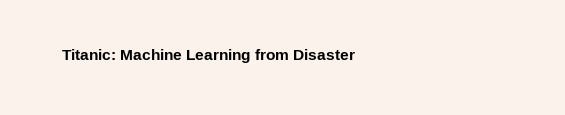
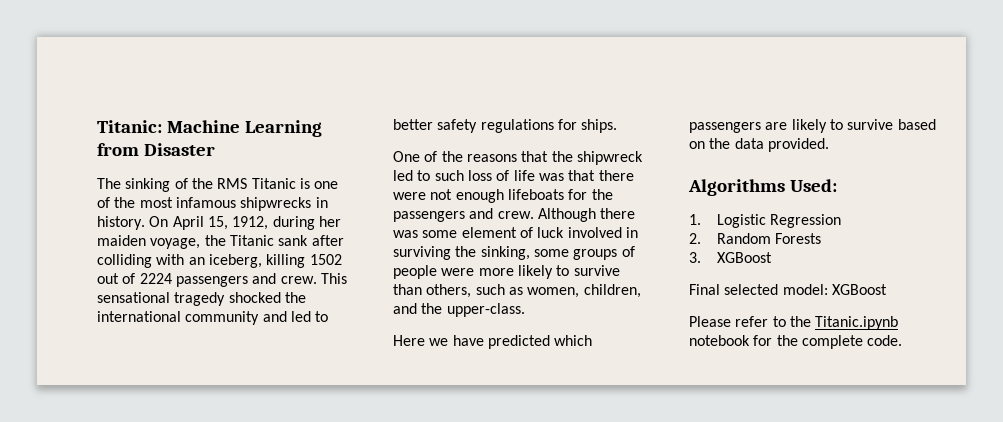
+ The sinking of the RMS Titanic is one of the most infamous shipwrecks in history. On April 15, 1912, during her maiden voyage, the Titanic sank after colliding with an iceberg, killing 1502 out of 2224 passengers and crew. This sensational tragedy shocked the international community and led to better safety regulations for ships.
+ One of the reasons that the shipwreck led to such loss of life was that there were not enough lifeboats for the passengers and crew. Although there was some element of luck involved in surviving the sinking, some groups of people were more likely to survive than others, such as women, children, and the upper-class.
+ Here we have predicted which passengers are likely to survive based on the data provided.
+ Algorithms Used:
+ 1. Logistic Regression
+ 2. Random Forests
+ 3. XGBoost
+ Final selected model: XGBoost
+ Please refer to the Titanic.ipynb notebook for the complete code.

